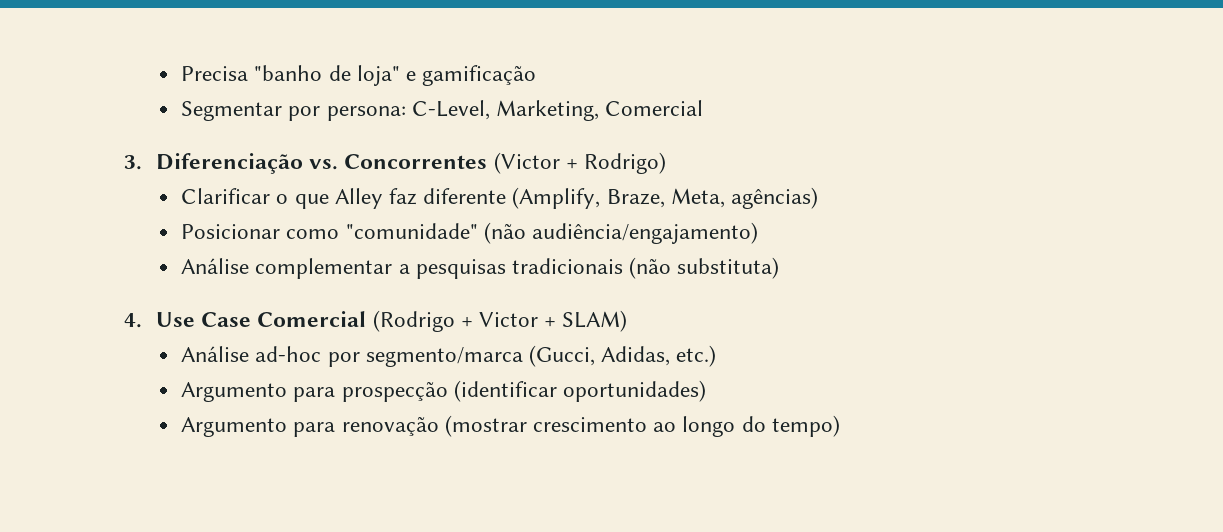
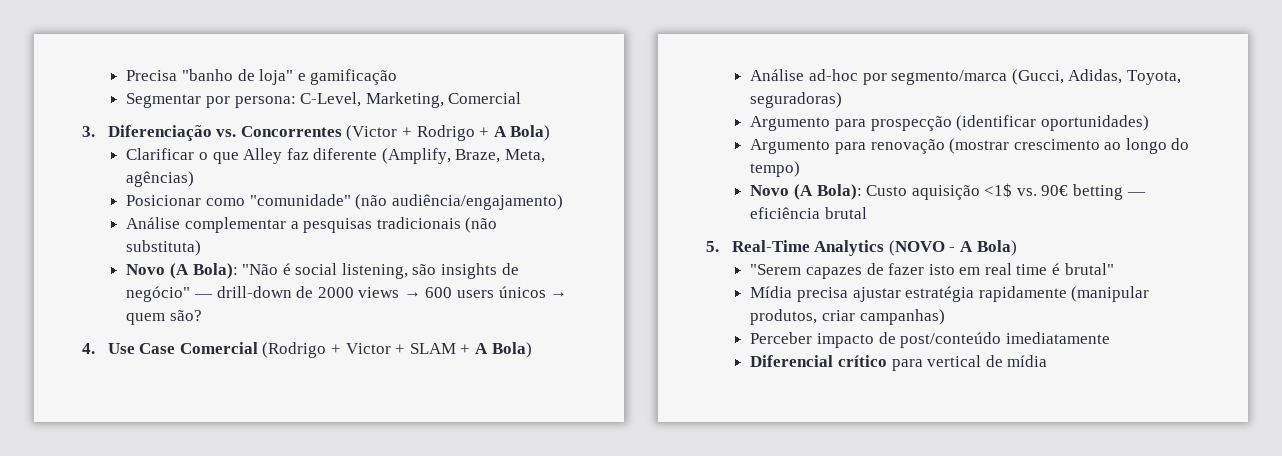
- 3. Diferenciação vs. Concorrentes (Victor + Rodrigo)
+ 3. Diferenciação vs. Concorrentes (Victor + Rodrigo + A Bola)
+ Novo (A Bola): "Não é social listening, são insights de negócio" — drill-down de 2000 views → 600 users únicos → quem são?
- 4. Use Case Comercial (Rodrigo + Victor + SLAM)
+ 4. Use Case Comercial (Rodrigo + Victor + SLAM + A Bola)
- Análise ad-hoc por segmento/marca (Gucci, Adidas, etc.)
+ Análise ad-hoc por segmento/marca (Gucci, Adidas, Toyota, seguradoras)
+ Novo (A Bola): Custo aquisição <1$ vs. 90€ betting — eficiência brutal
+ 5. Real-Time Analytics (NOVO - A Bola)
+ "Serem capazes de fazer isto em real time é brutal"
+ Mídia precisa ajustar estratégia rapidamente (manipular produtos, criar campanhas)
+ Perceber impacto de post/conteúdo imediatamente
+ Diferencial crítico para vertical de mídia

